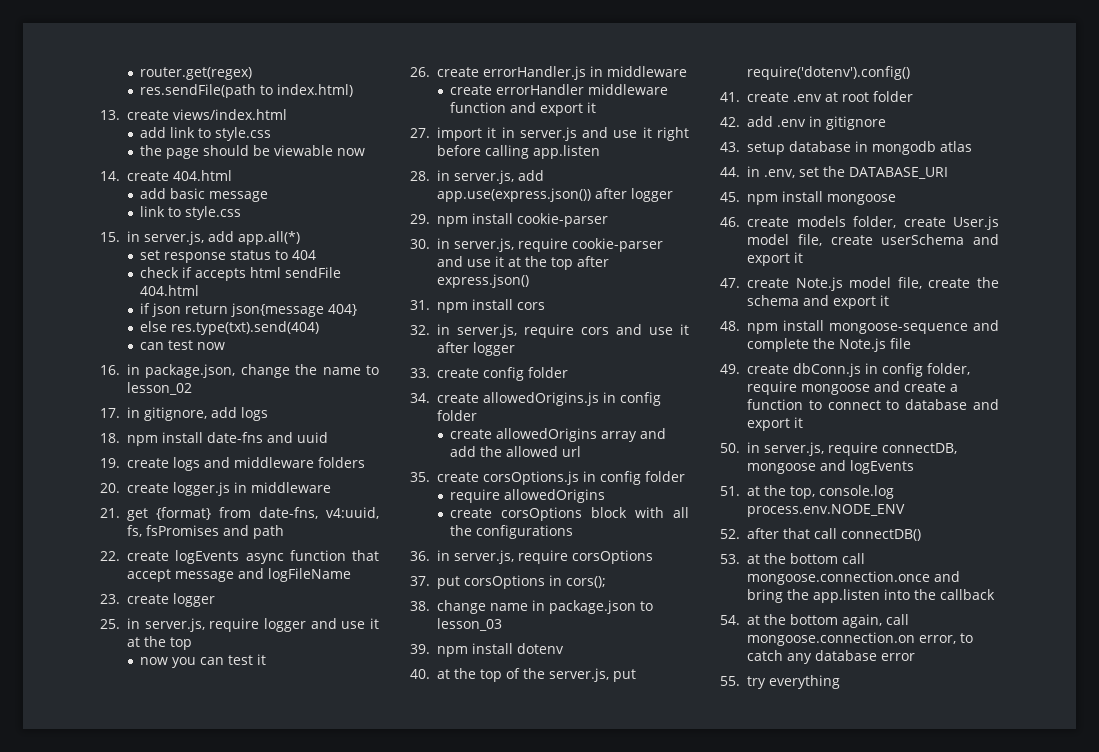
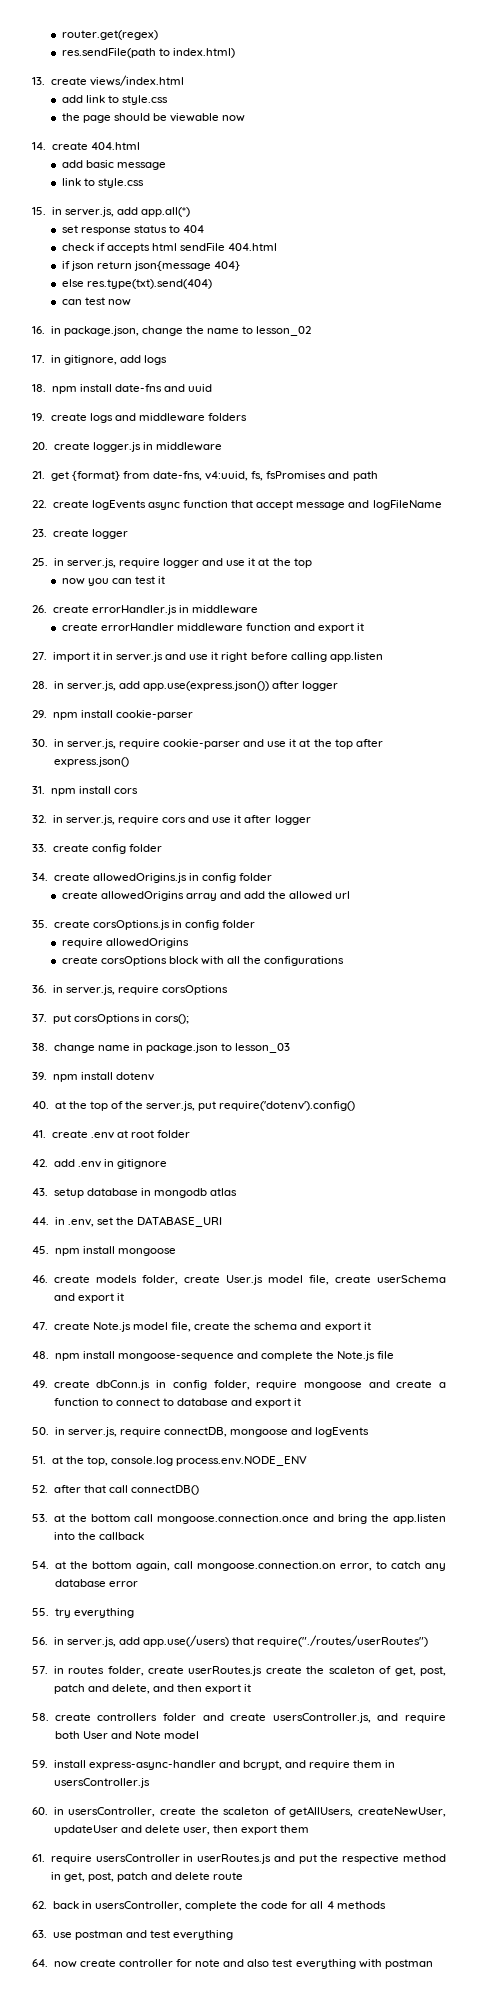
+ 56. in server.js, add app.use(/users) that require("./routes/userRoutes")
+ 57. in routes folder, create userRoutes.js create the scaleton of get, post, patch and delete, and then export it
+ 58. create controllers folder and create usersController.js, and require both User and Note model
+ 59. install express-async-handler and bcrypt, and require them in usersController.js
+ 60. in usersController, create the scaleton of getAllUsers, createNewUser, updateUser and delete user, then export them
+ 61. require usersController in userRoutes.js and put the respective method in get, post, patch and delete route
+ 62. back in usersController, complete the code for all 4 methods
+ 63. use postman and test everything
+ 64. now create controller for note and also test everything with postman

